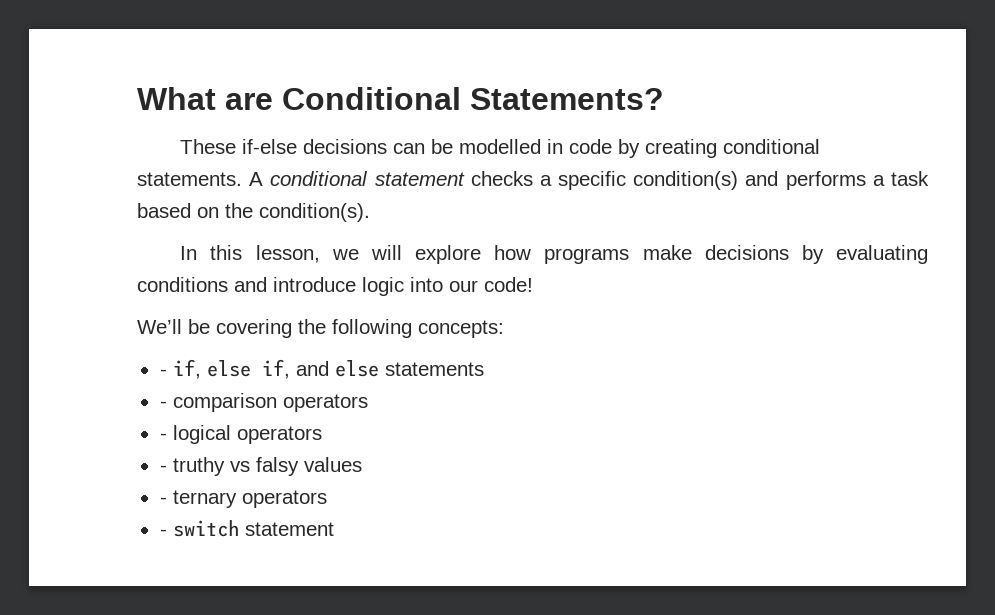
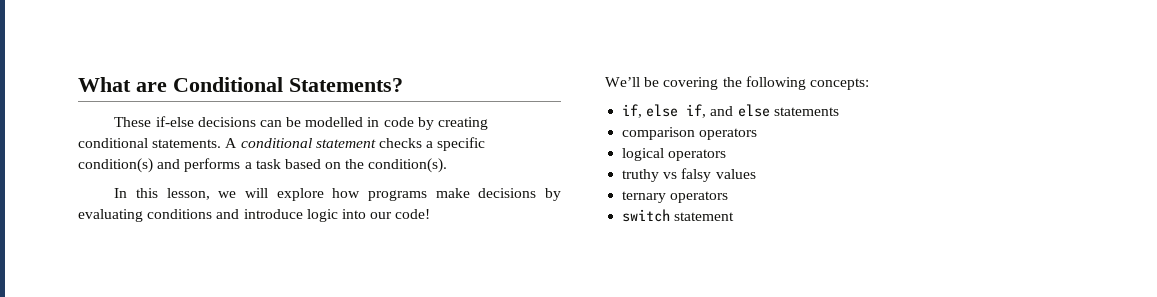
- - if, else if, and else statements
+ if, else if, and else statements
- - comparison operators
+ comparison operators
- - logical operators
+ logical operators
- - truthy vs falsy values
+ truthy vs falsy values
- - ternary operators
+ ternary operators
- - switch statement
+ switch statement

